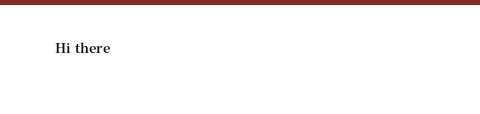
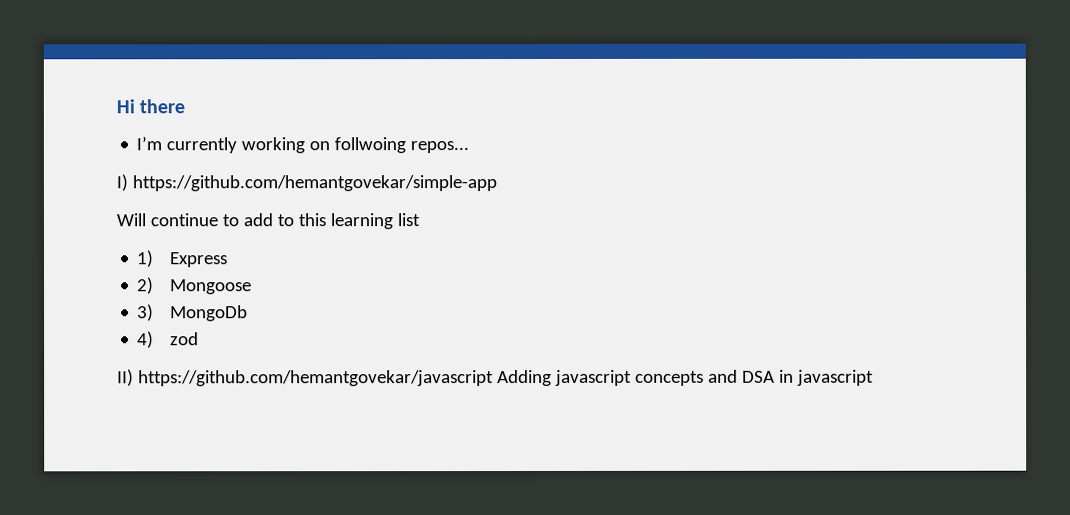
+ I’m currently working on follwoing repos...
+ I) https://github.com/hemantgovekar/simple-app
+ Will continue to add to this learning list
+ 1) Express
+ 2) Mongoose
+ 3) MongoDb
+ 4) zod
+ II) https://github.com/hemantgovekar/javascript Adding javascript concepts and DSA in javascript

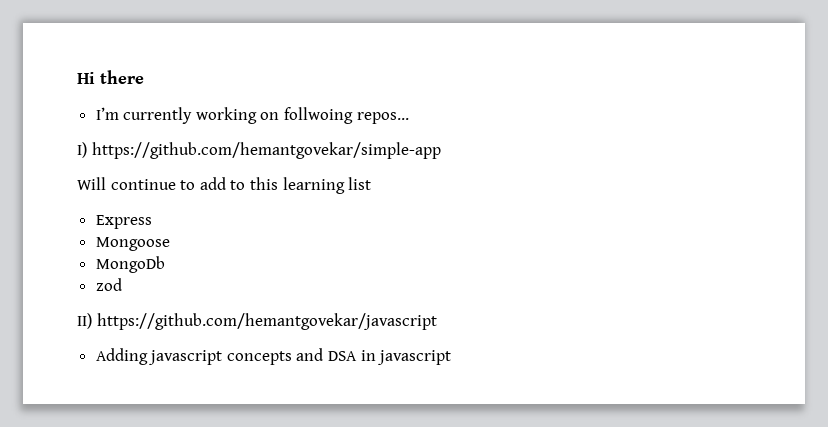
- 1) Express
+ Express
- 2) Mongoose
+ Mongoose
- 3) MongoDb
+ MongoDb
- 4) zod
+ zod
- II) https://github.com/hemantgovekar/javascript Adding javascript concepts and DSA in javascript
+ II) https://github.com/hemantgovekar/javascript
+ Adding javascript concepts and DSA in javascript

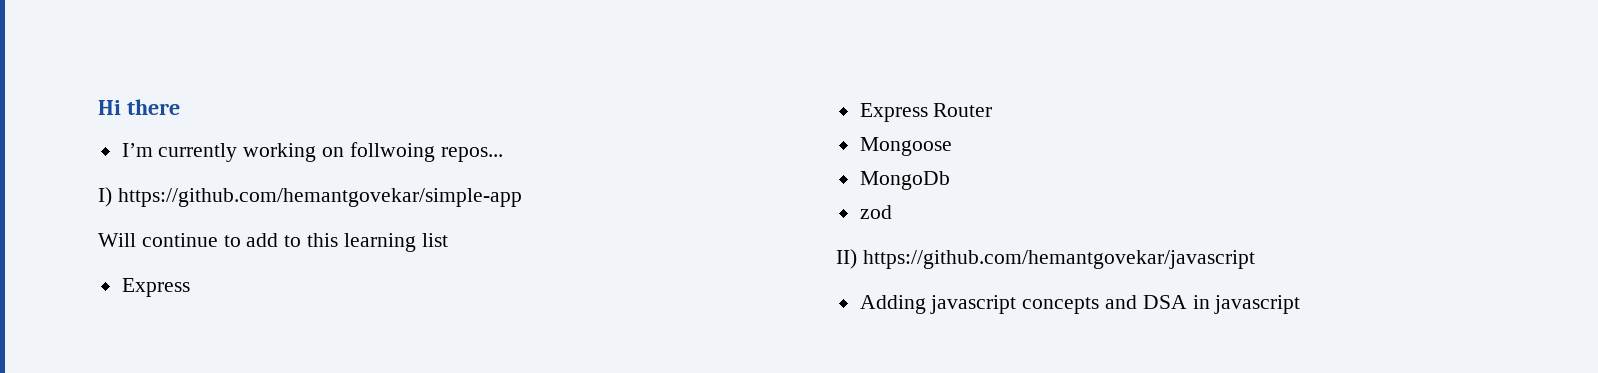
+ Express Router

